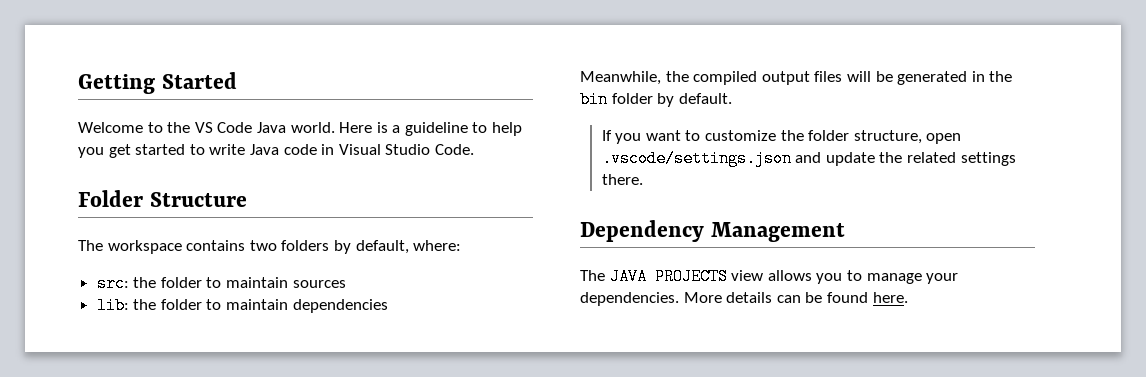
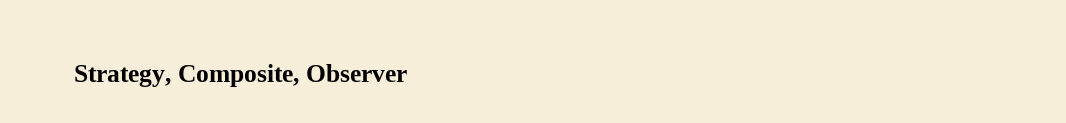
- Getting Started
- Welcome to the VS Code Java world. Here is a guideline to help you get started to write Java code in Visual Studio Code.
- Folder Structure
- The workspace contains two folders by default, where:
- src: the folder to maintain sources
- lib: the folder to maintain dependencies
- Meanwhile, the compiled output files will be generated in the bin folder by default.
- If you want to customize the folder structure, open .vscode/settings.json and update the related settings there.
- Dependency Management
- The JAVA PROJECTS view allows you to manage your dependencies. More details can be found here.
+ Strategy, Composite, Observer

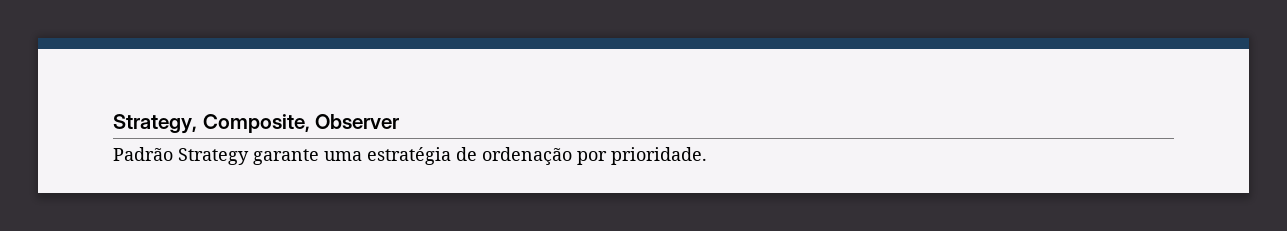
+ Padrão Strategy garante uma estratégia de ordenação por prioridade.

